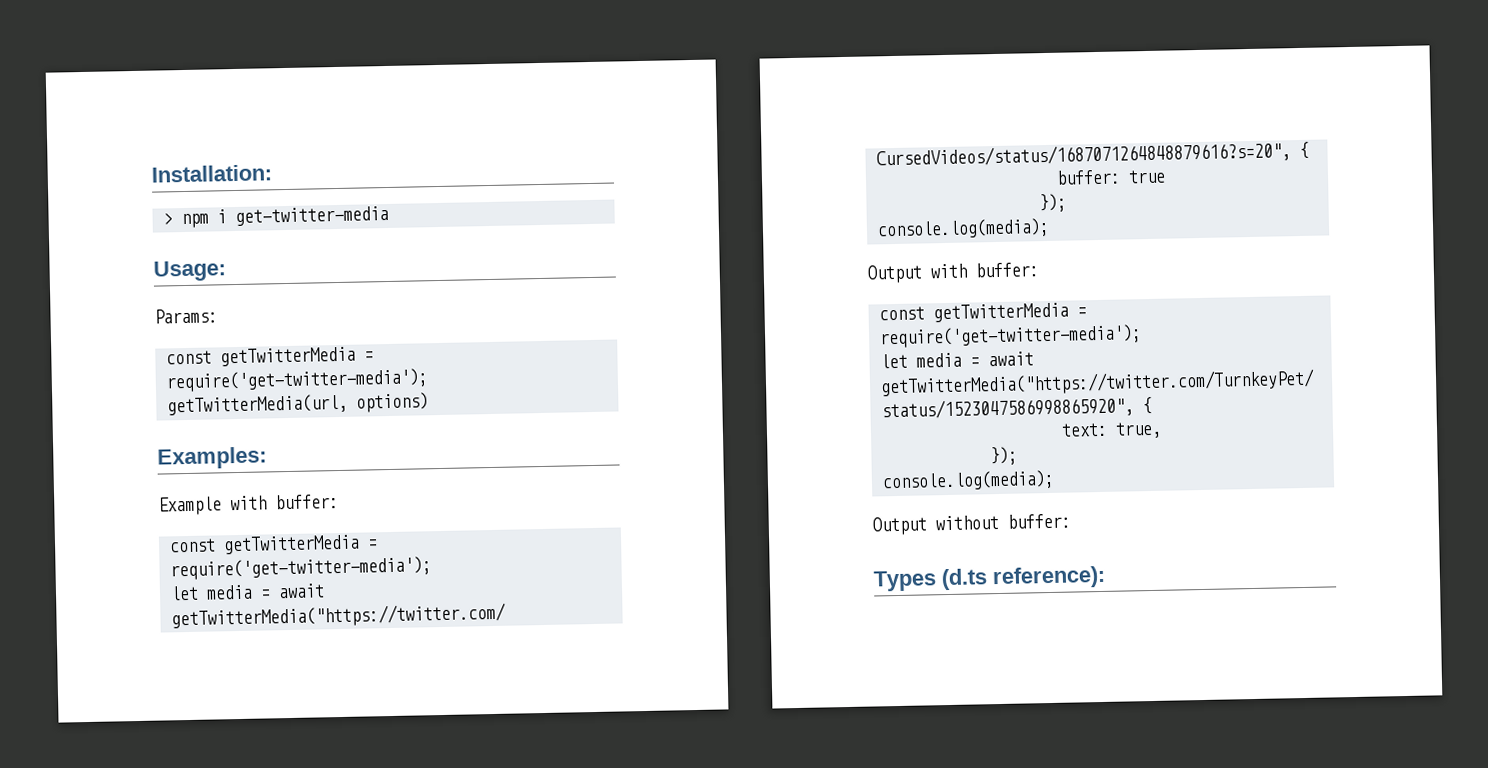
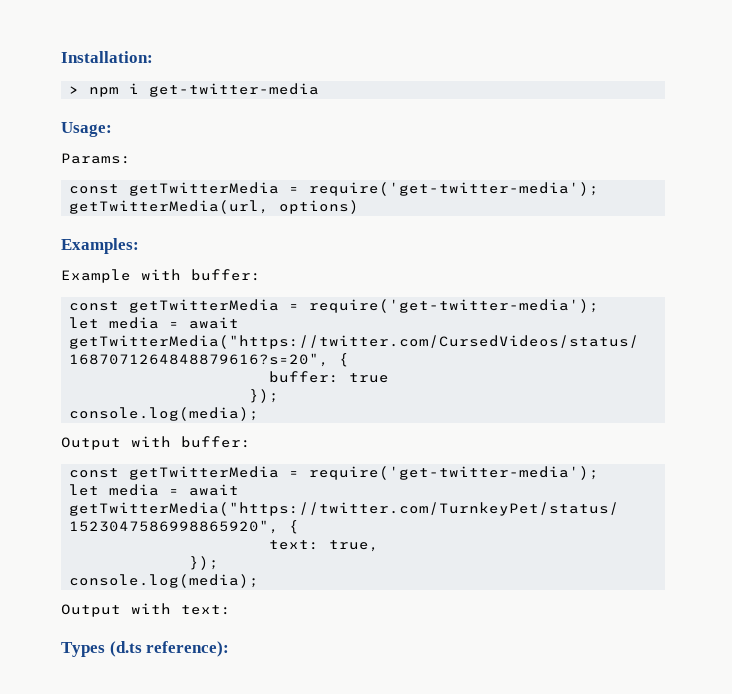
- Output without buffer:
+ Output with text:

